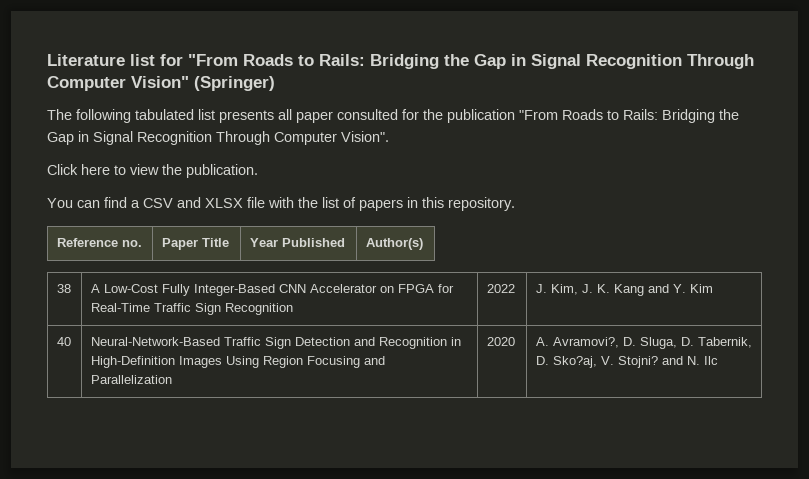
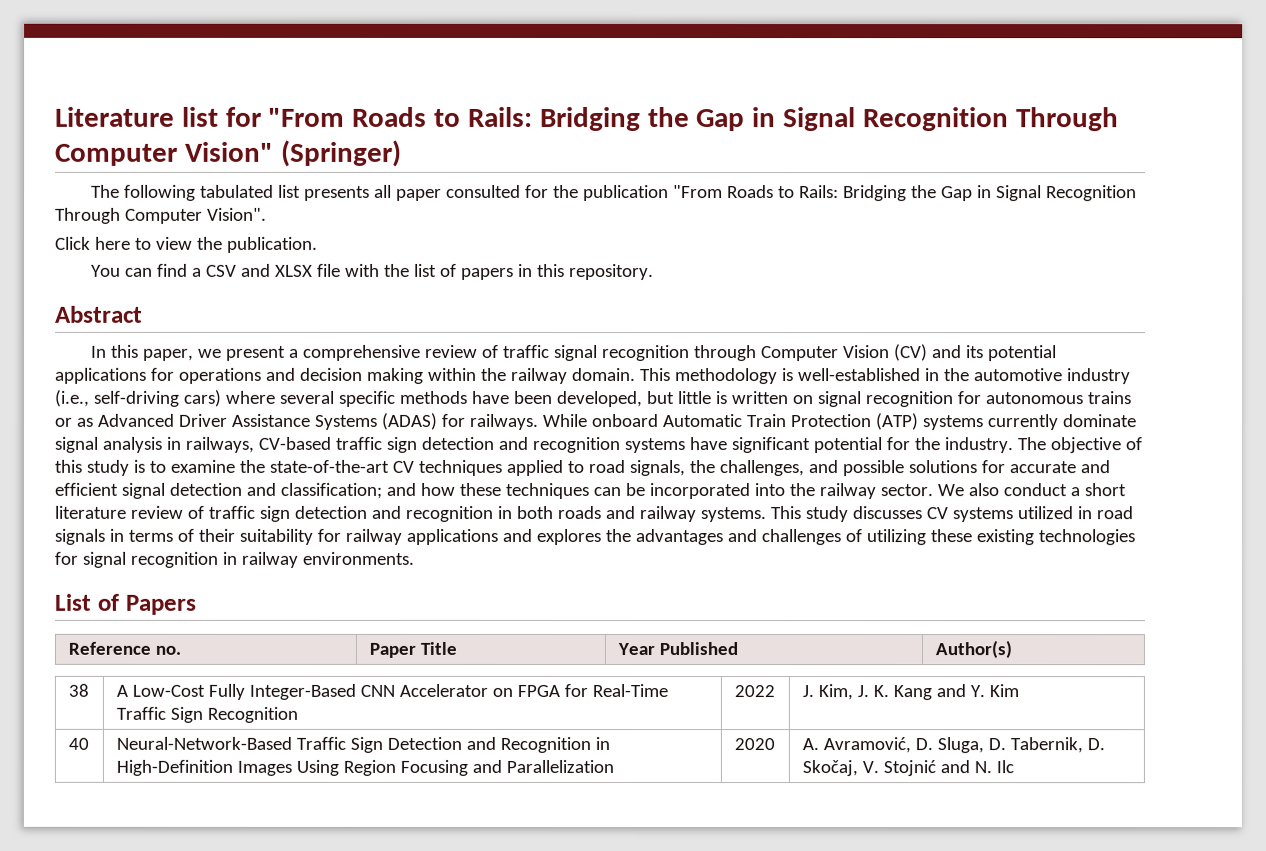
+ Abstract
+ In this paper, we present a comprehensive review of traffic signal recognition through Computer Vision (CV) and its potential applications for operations and decision making within the railway domain. This methodology is well-established in the automotive industry (i.e., self-driving cars) where several specific methods have been developed, but little is written on signal recognition for autonomous trains or as Advanced Driver Assistance Systems (ADAS) for railways. While onboard Automatic Train Protection (ATP) systems currently dominate signal analysis in railways, CV-based traffic sign detection and recognition systems have significant potential for the industry. The objective of this study is to examine the state-of-the-art CV techniques applied to road signals, the challenges, and possible solutions for accurate and efficient signal detection and classification; and how these techniques can be incorporated into the railway sector. We also conduct a short literature review of traffic sign detection and recognition in both roads and railway systems. This study discusses CV systems utilized in road signals in terms of their suitability for railway applications and explores the advantages and challenges of utilizing these existing technologies for signal recognition in railway environments.
+ List of Papers
- 40 | Neural-Network-Based Traffic Sign Detection and Recognition in High-Definition Images Using Region Focusing and Parallelization | 2020 | A. Avramovi?, D. Sluga, D. Tabernik, D. Sko?aj, V. Stojni? and N. Ilc
+ 40 | Neural-Network-Based Traffic Sign Detection and Recognition in High-Definition Images Using Region Focusing and Parallelization | 2020 | A. Avramović, D. Sluga, D. Tabernik, D. Skočaj, V. Stojnić and N. Ilc

